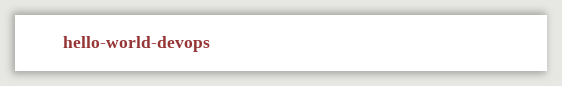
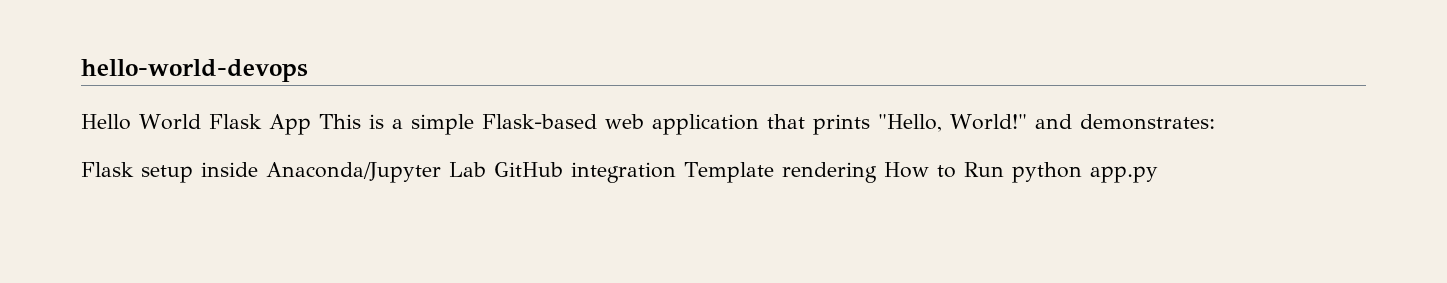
+ Hello World Flask App This is a simple Flask-based web application that prints "Hello, World!" and demonstrates:
+ Flask setup inside Anaconda/Jupyter Lab GitHub integration Template rendering How to Run python app.py

